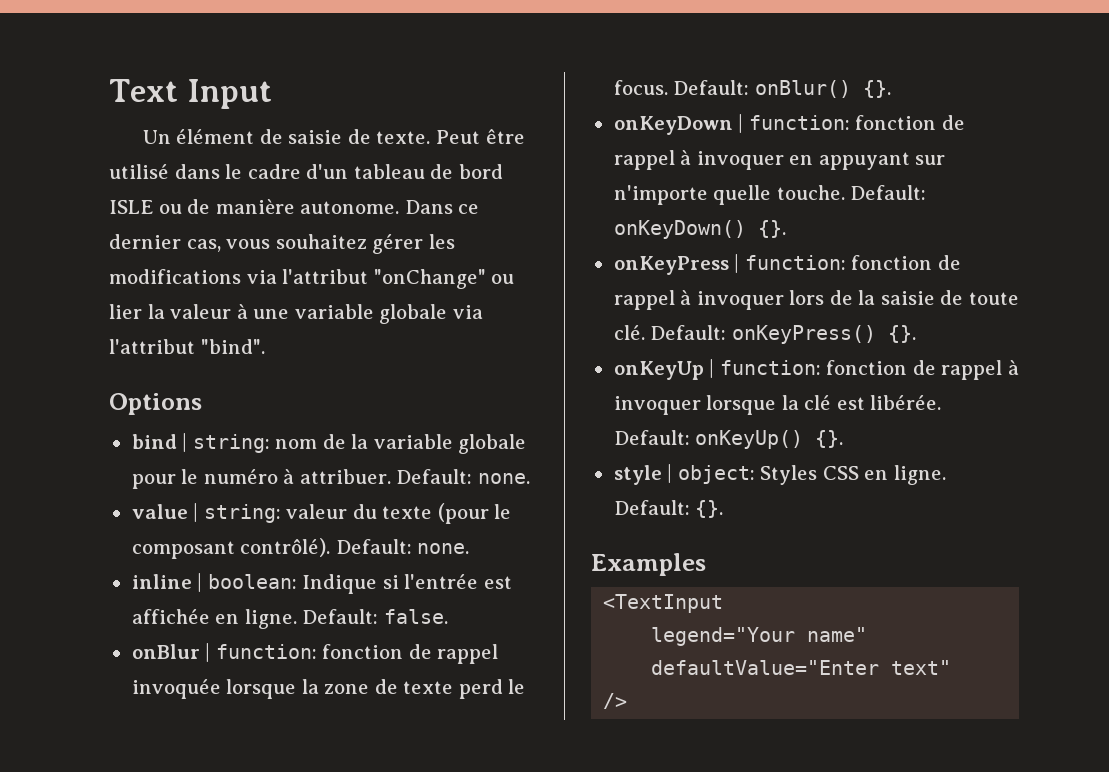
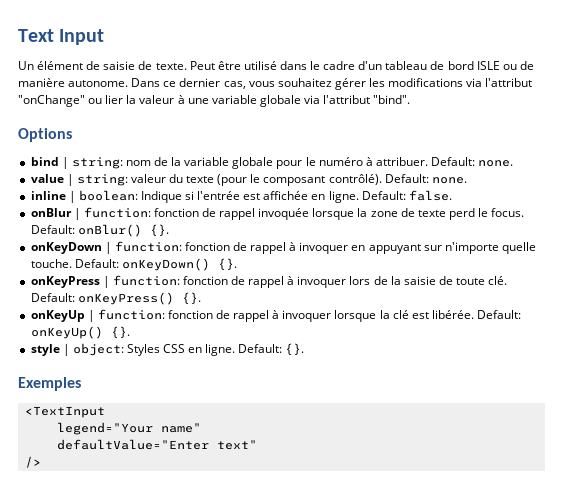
- Examples
+ Exemples

